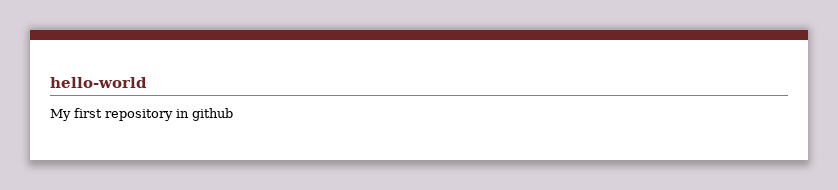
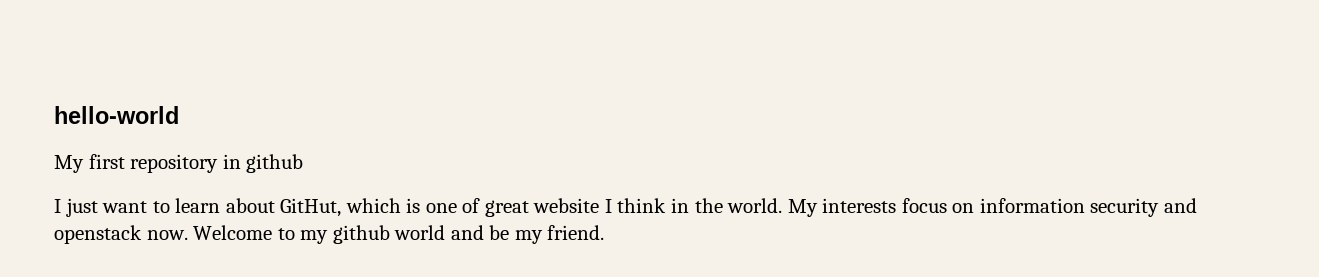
+ I just want to learn about GitHut, which is one of great website I think in the world. My interests focus on information security and openstack now. Welcome to my github world and be my friend.

